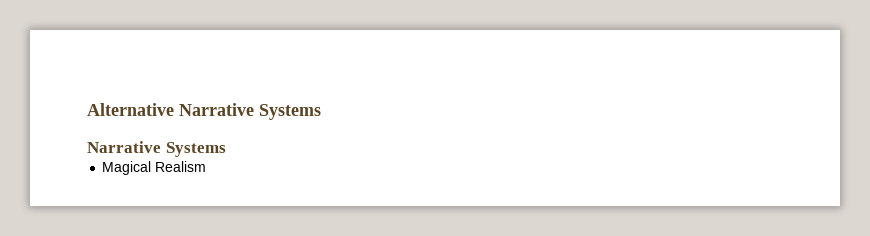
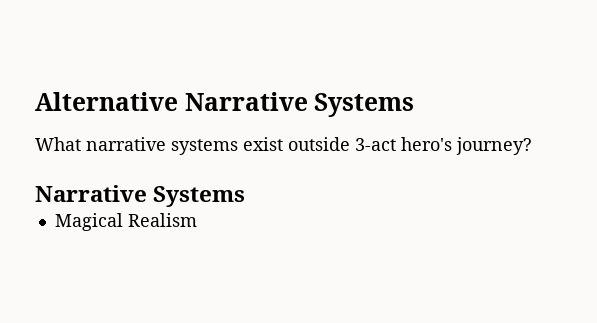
+ What narrative systems exist outside 3-act hero's journey?

